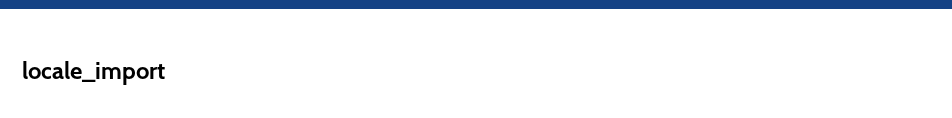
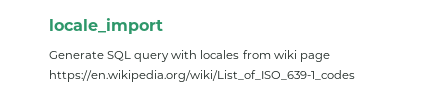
+ Generate SQL query with locales from wiki page https://en.wikipedia.org/wiki/List_of_ISO_639-1_codes

